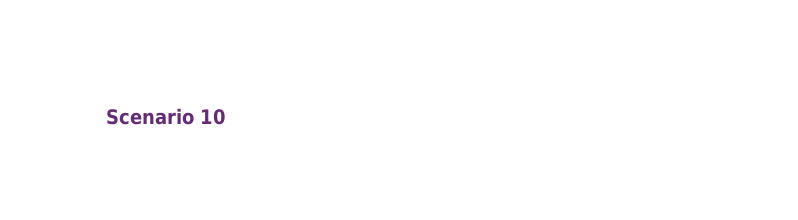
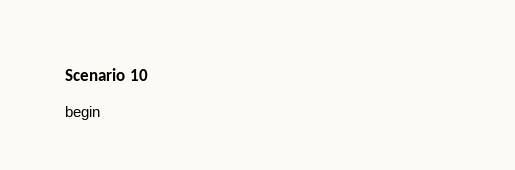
+ begin

